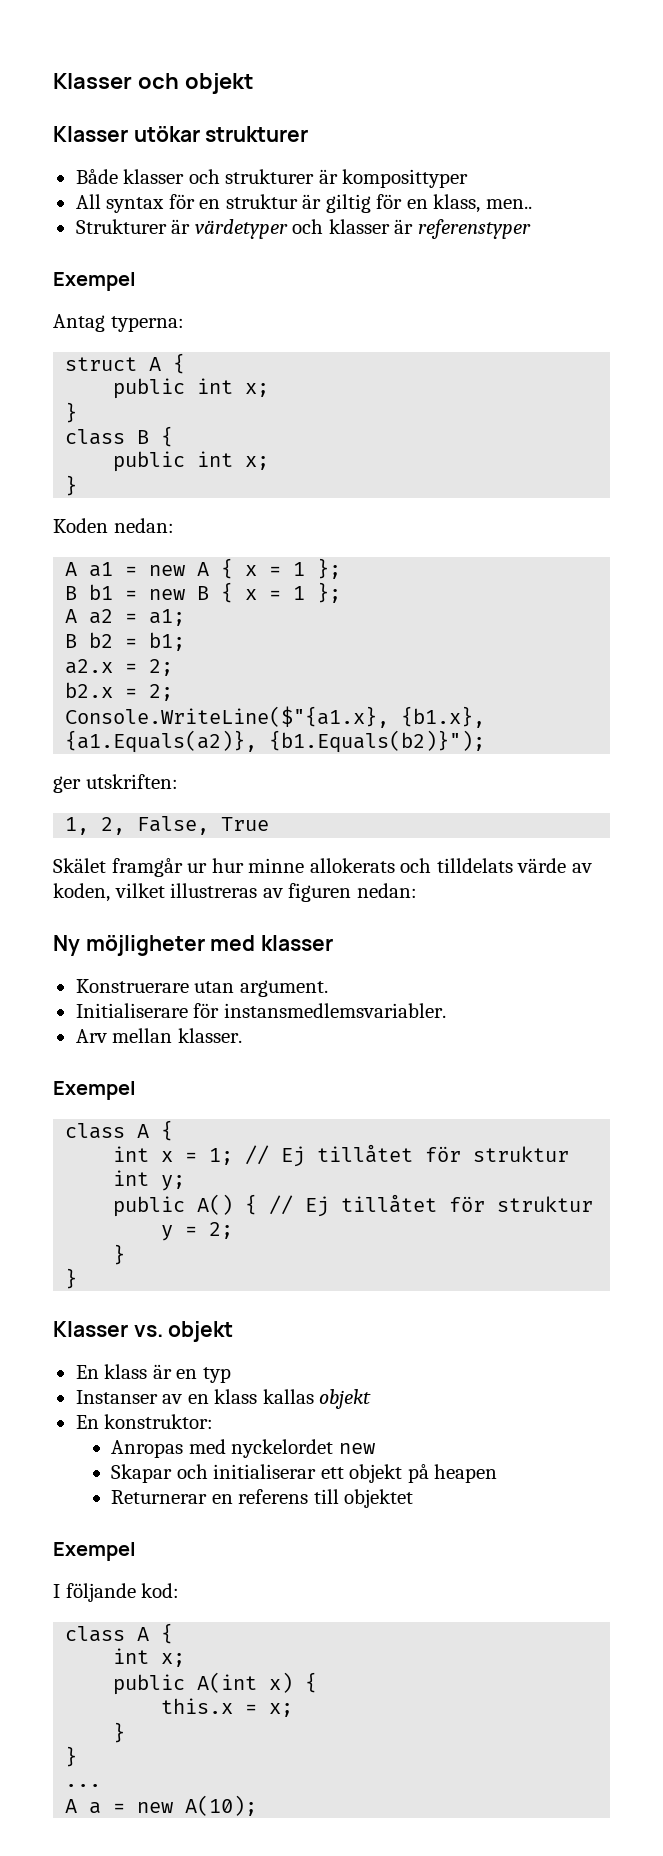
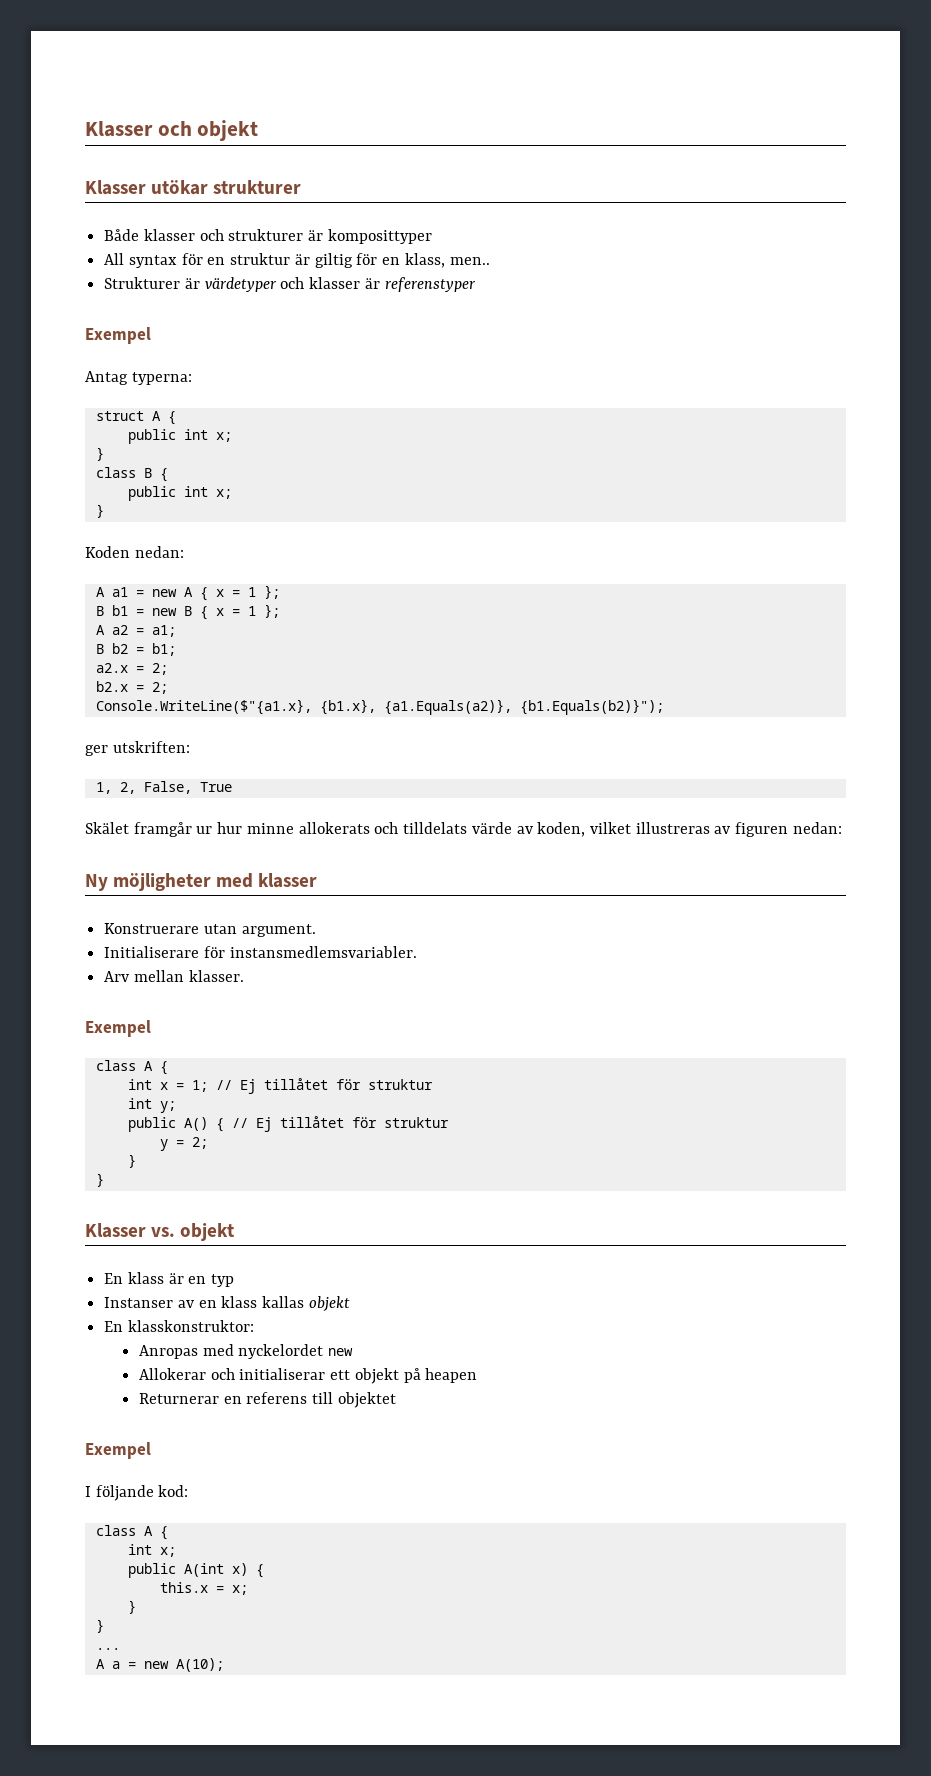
- En konstruktor:
+ En klasskonstruktor:
- Skapar och initialiserar ett objekt på heapen
+ Allokerar och initialiserar ett objekt på heapen

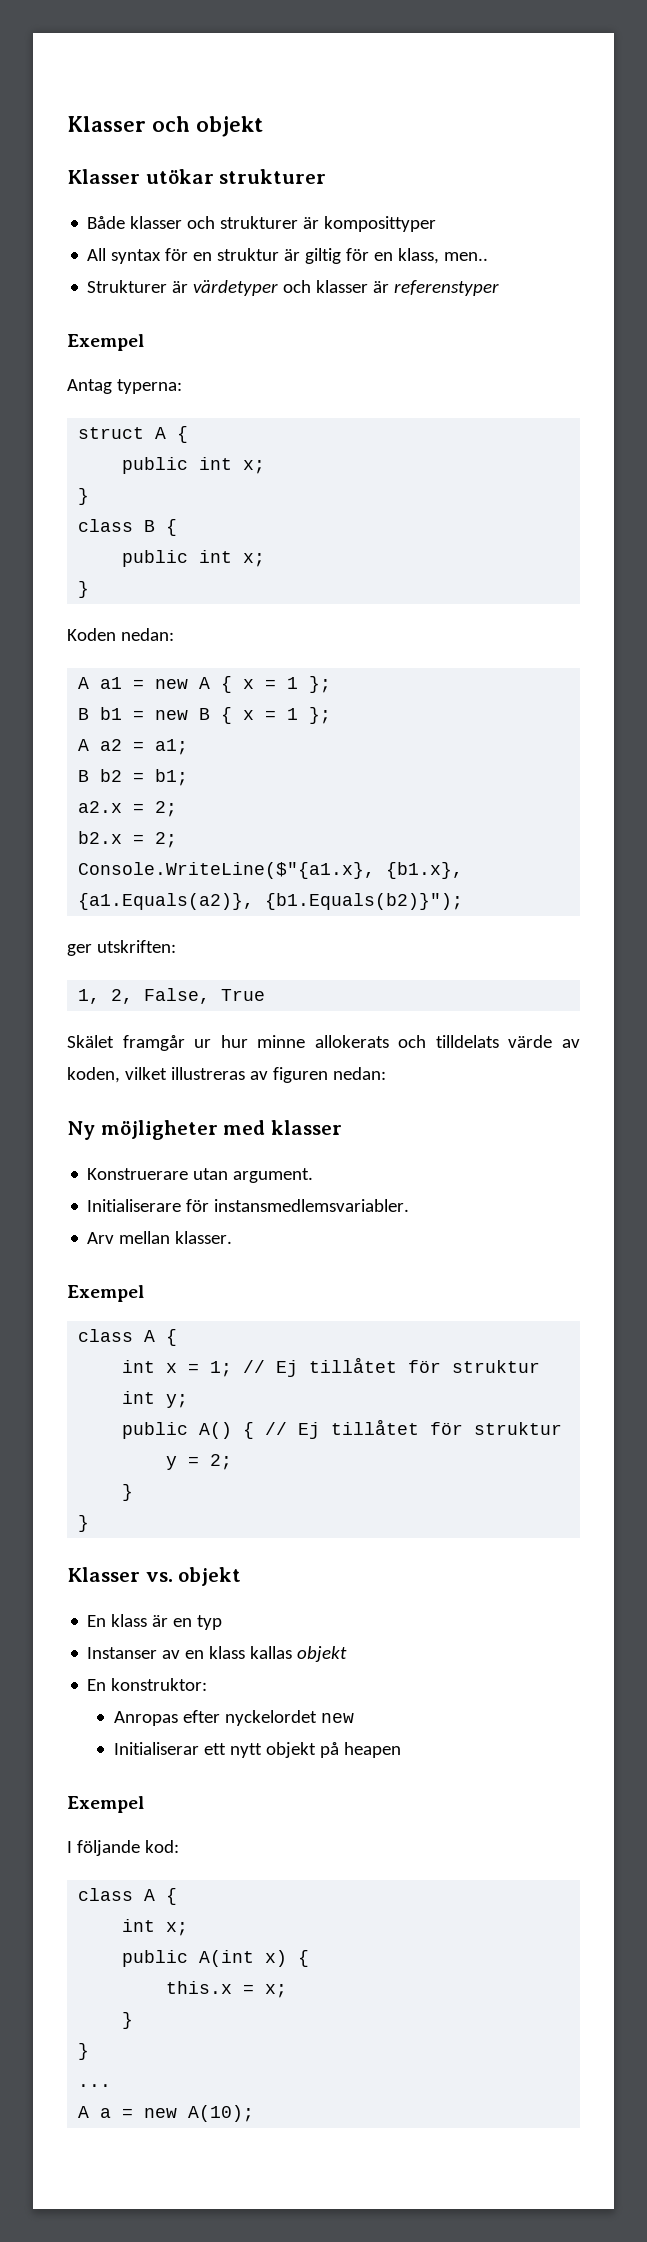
- En klasskonstruktor:
+ En konstruktor:
- Anropas med nyckelordet new
+ Anropas efter nyckelordet new
- Allokerar och initialiserar ett objekt på heapen
+ Initialiserar ett nytt objekt på heapen
- Returnerar en referens till objektet

